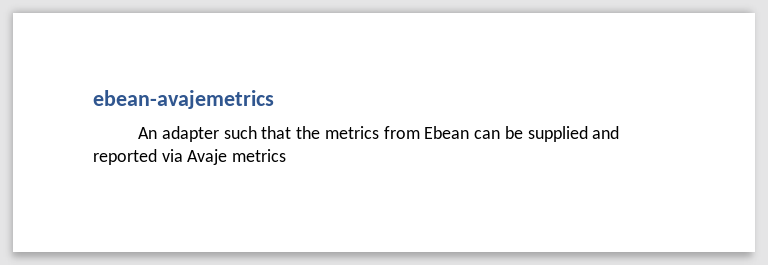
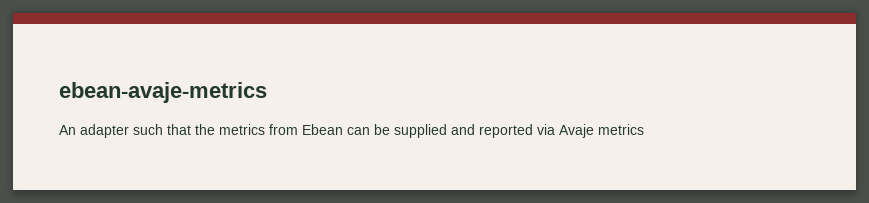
- ebean-avajemetrics
+ ebean-avaje-metrics

